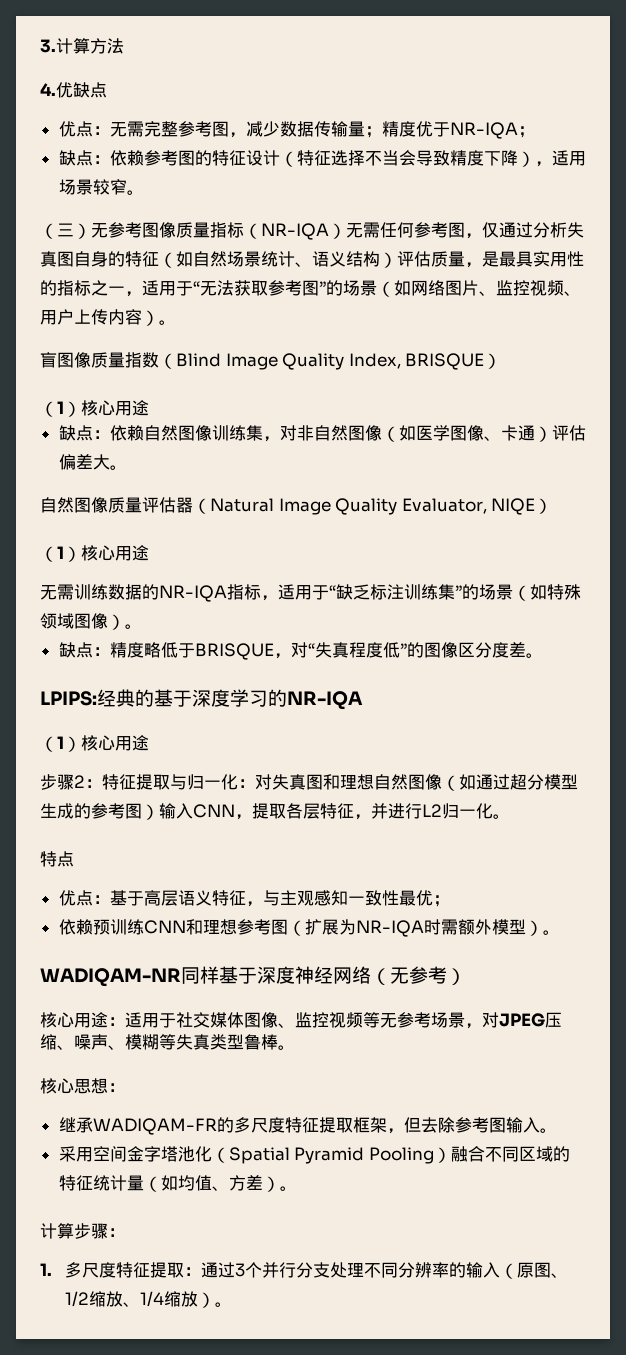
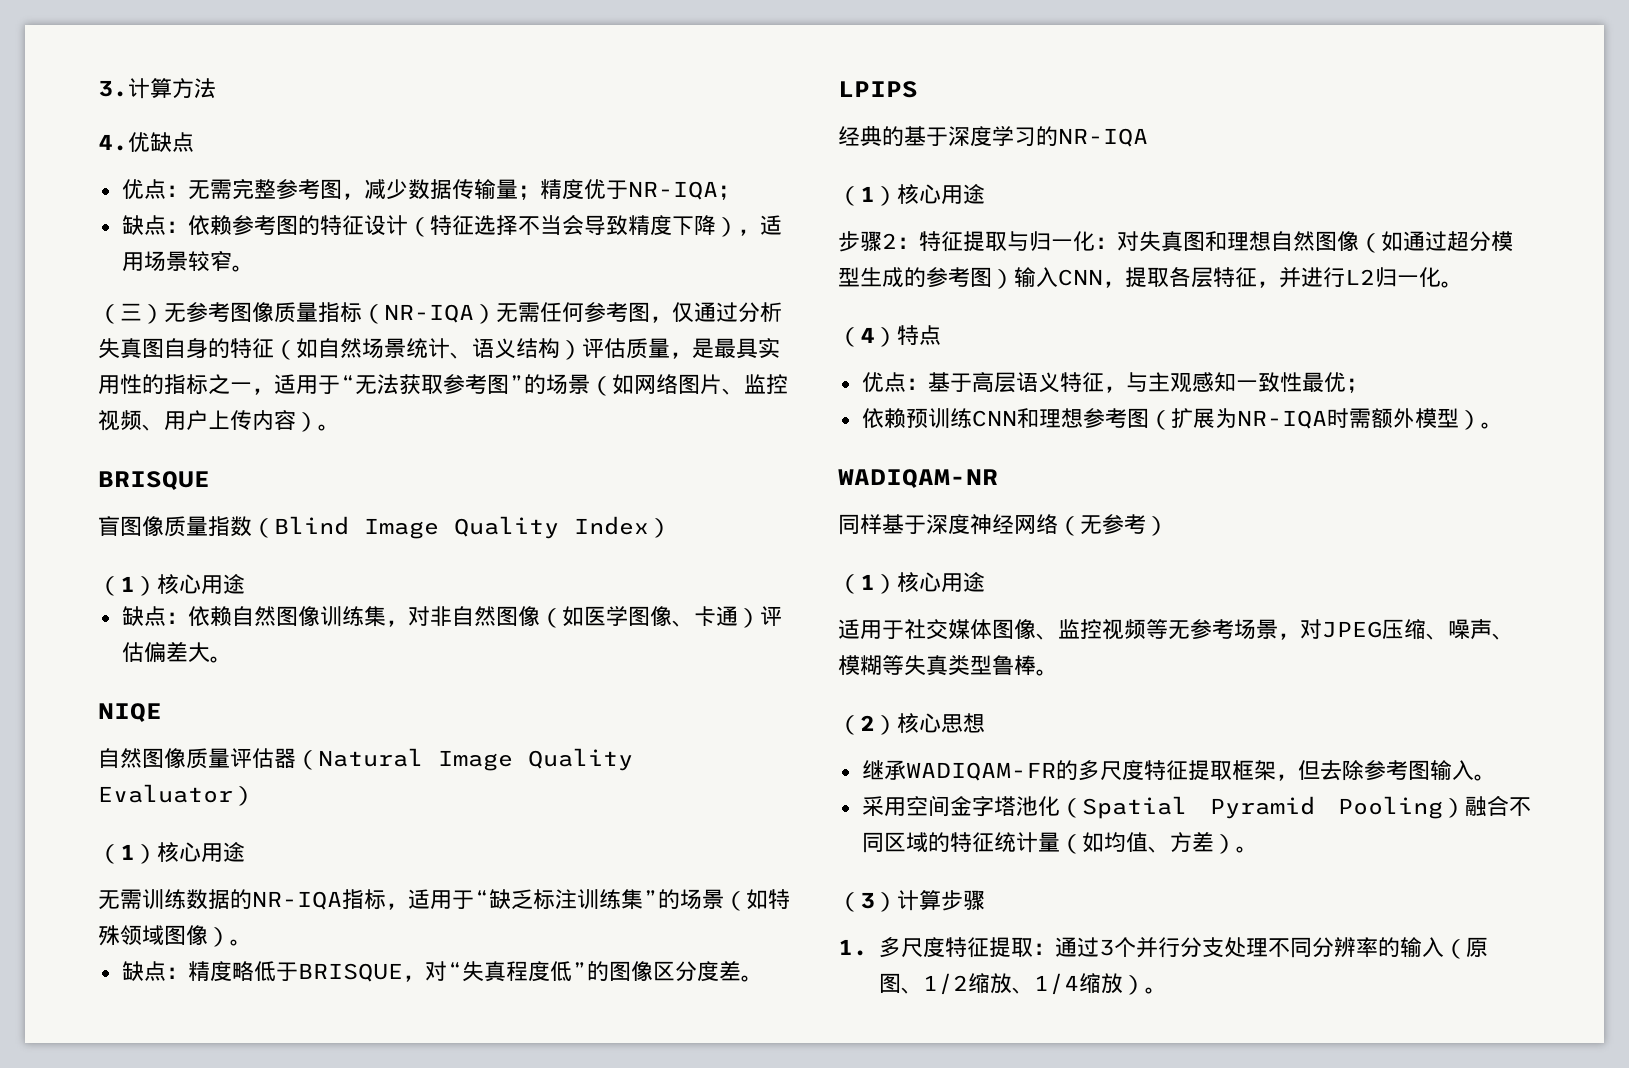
  （三）无参考图像质量指标（NR-IQA）无需任何参考图，仅通过分析失真图自身的特征（如自然场景统计、语义结构）评估质量，是最具实用性的指标之一，适用于“无法获取参考图”的场景（如网络图片、监控视频、用户上传内容）。
+ BRISQUE
- 盲图像质量指数（Blind Image Quality Index, BRISQUE）
+ 盲图像质量指数（Blind Image Quality Index）
+ NIQE
- 自然图像质量评估器（Natural Image Quality Evaluator, NIQE）
+ 自然图像质量评估器（Natural Image Quality Evaluator）
- LPIPS:经典的基于深度学习的NR-IQA
+ LPIPS
+ 经典的基于深度学习的NR-IQA
- 特点
+ （4）特点
- WADIQAM-NR同样基于深度神经网络（无参考）
- 核心用途：适用于社交媒体图像、监控视频等无参考场景，对JPEG压缩、噪声、模糊等失真类型鲁棒。
+ WADIQAM-NR
+ 同样基于深度神经网络（无参考）
+ （1）核心用途
+ 适用于社交媒体图像、监控视频等无参考场景，对JPEG压缩、噪声、模糊等失真类型鲁棒。
- 核心思想：
+ （2）核心思想
- 计算步骤：
+ （3）计算步骤

